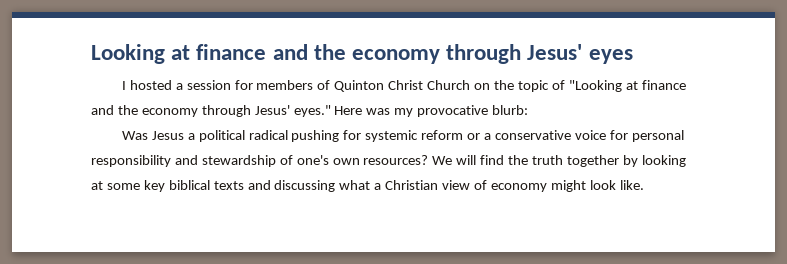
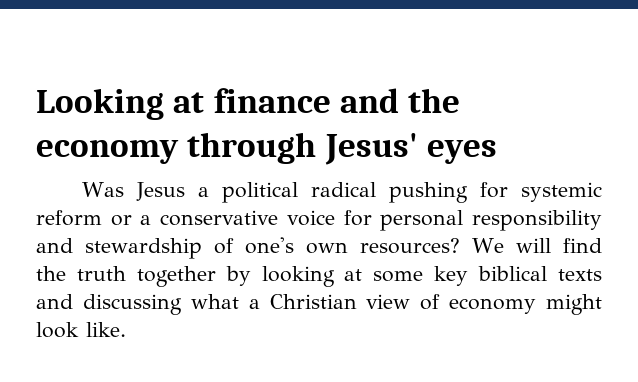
- I hosted a session for members of Quinton Christ Church on the topic of "Looking at finance and the economy through Jesus' eyes." Here was my provocative blurb:

